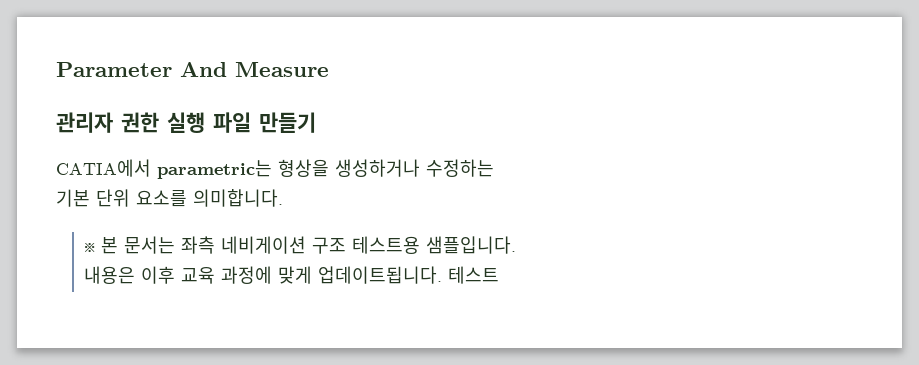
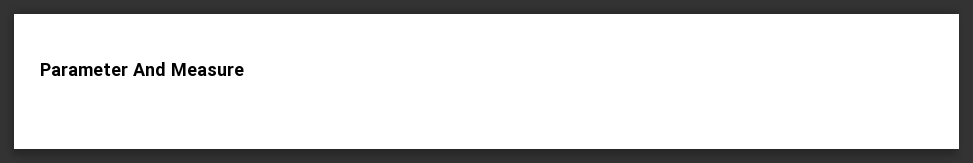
- 관리자 권한 실행 파일 만들기
- CATIA에서 parametric는 형상을 생성하거나 수정하는
- 기본 단위 요소를 의미합니다.
- ※ 본 문서는 좌측 네비게이션 구조 테스트용 샘플입니다.
- 내용은 이후 교육 과정에 맞게 업데이트됩니다. 테스트

